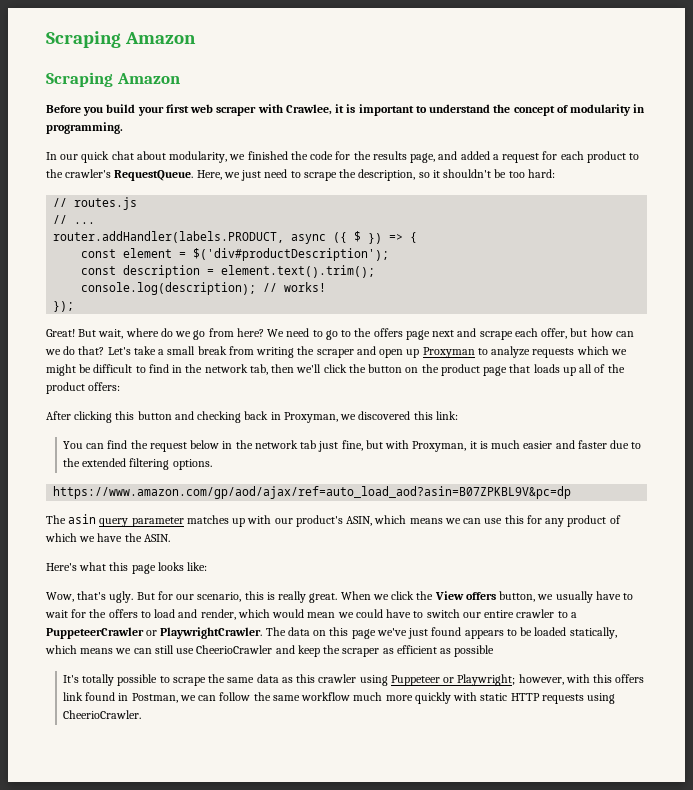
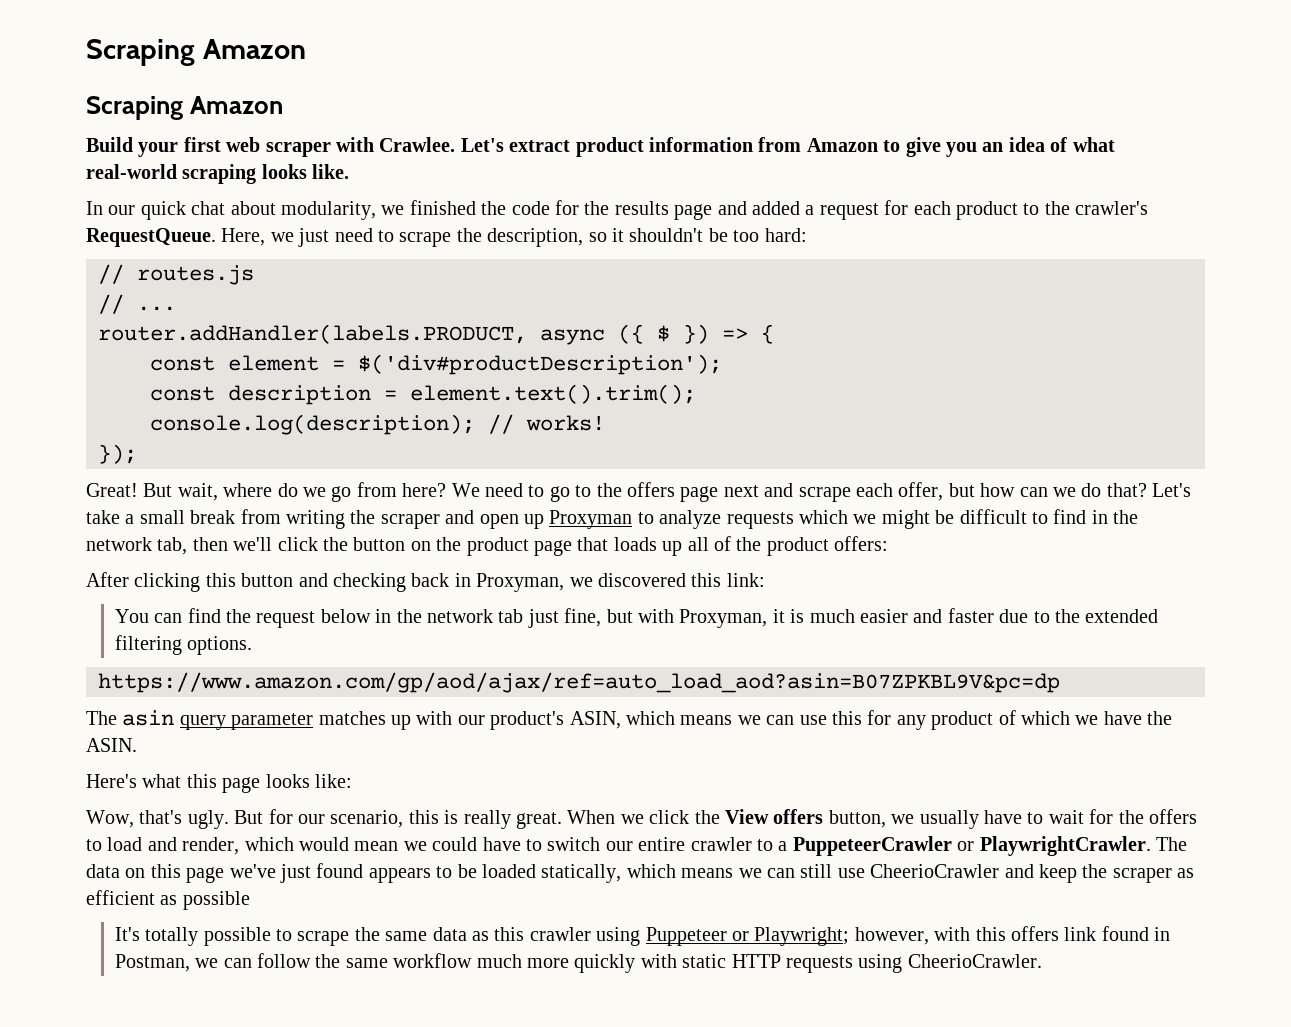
- Before you build your first web scraper with Crawlee, it is important to understand the concept of modularity in programming.
+ Build your first web scraper with Crawlee. Let's extract product information from Amazon to give you an idea of what real-world scraping looks like.
- In our quick chat about modularity, we finished the code for the results page, and added a request for each product to the crawler's RequestQueue.
+ In our quick chat about modularity, we finished the code for the results page and added a request for each product to the crawler's RequestQueue.

